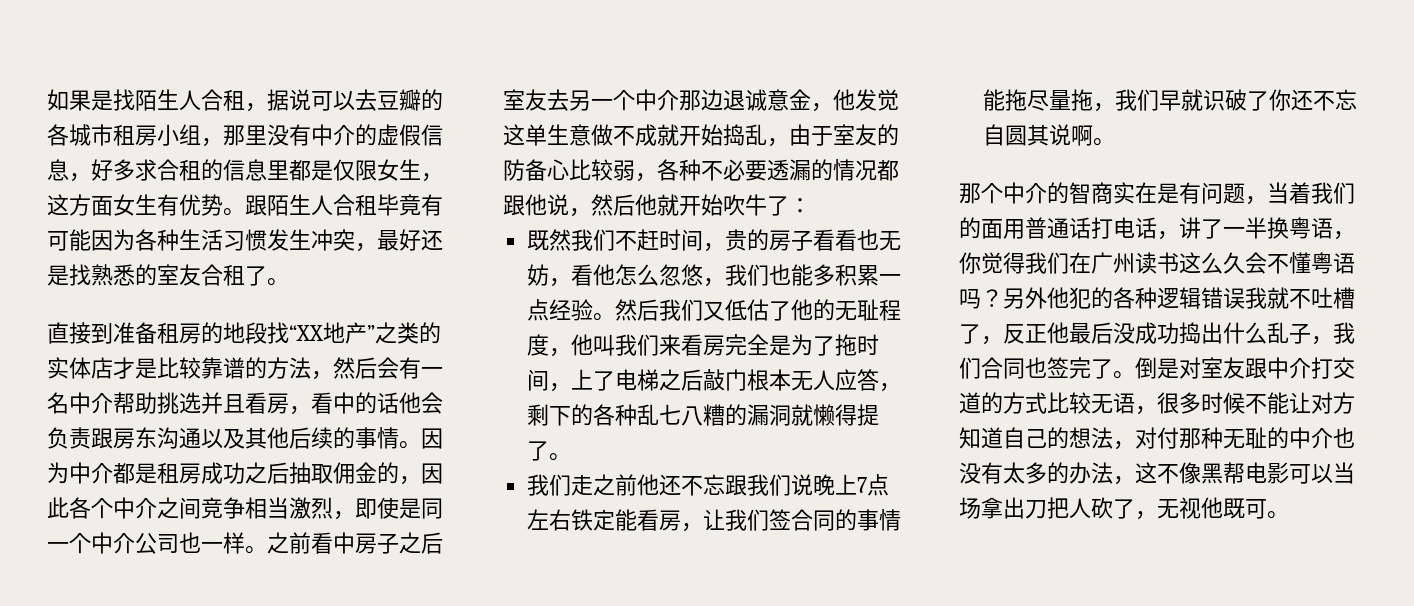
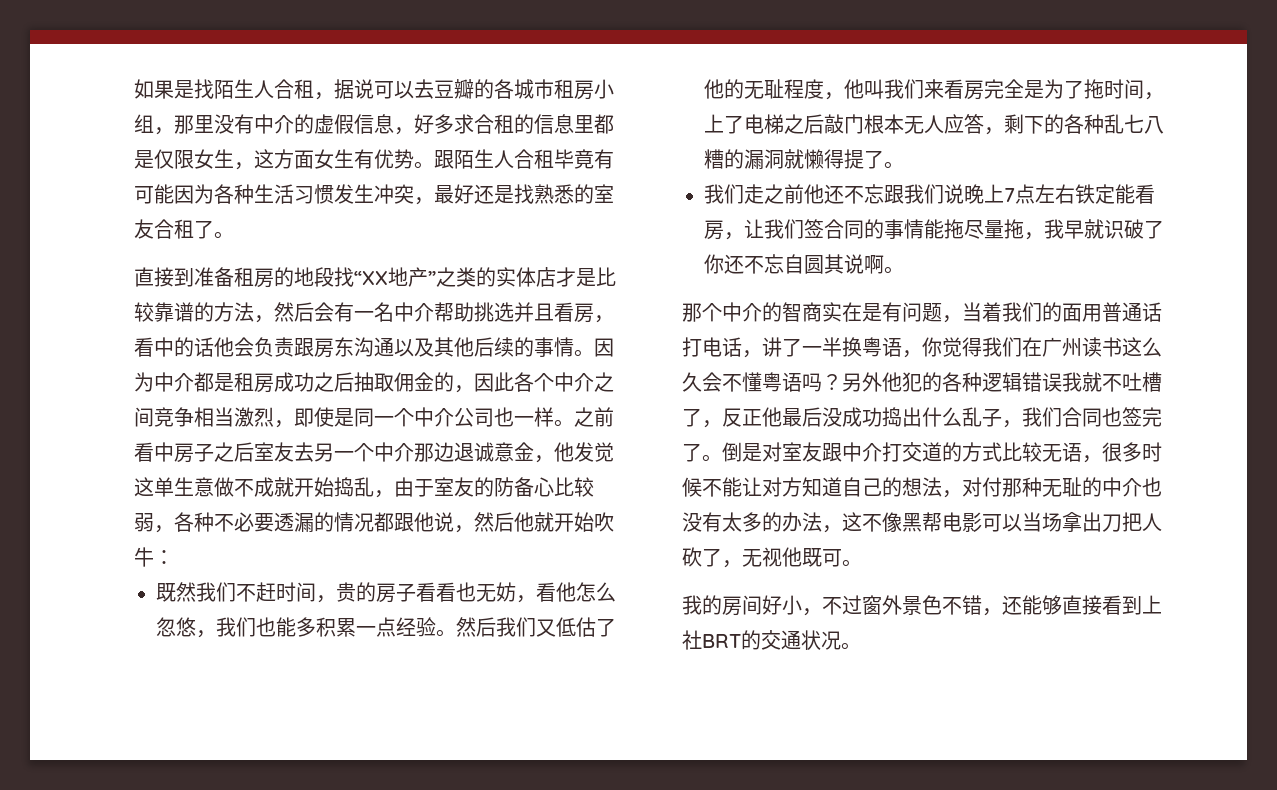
- 之前看中房子之后室友去另一个中介那边退诚意金，他发觉这单生意做不成就开始捣乱，由于室友的防备心比较弱，各种不必要透漏的情况都跟他说，然后他就开始吹牛了：
+ 之前看中房子之后室友去另一个中介那边退诚意金，他发觉这单生意做不成就开始捣乱，由于室友的防备心比较弱，各种不必要透漏的情况都跟他说，然后他就开始吹牛：
- 我们走之前他还不忘跟我们说晚上7点左右铁定能看房，让我们签合同的事情能拖尽量拖，我们早就识破了你还不忘自圆其说啊。
+ 我们走之前他还不忘跟我们说晚上7点左右铁定能看房，让我们签合同的事情能拖尽量拖，我早就识破了你还不忘自圆其说啊。
+ 我的房间好小，不过窗外景色不错，还能够直接看到上社BRT的交通状况。

